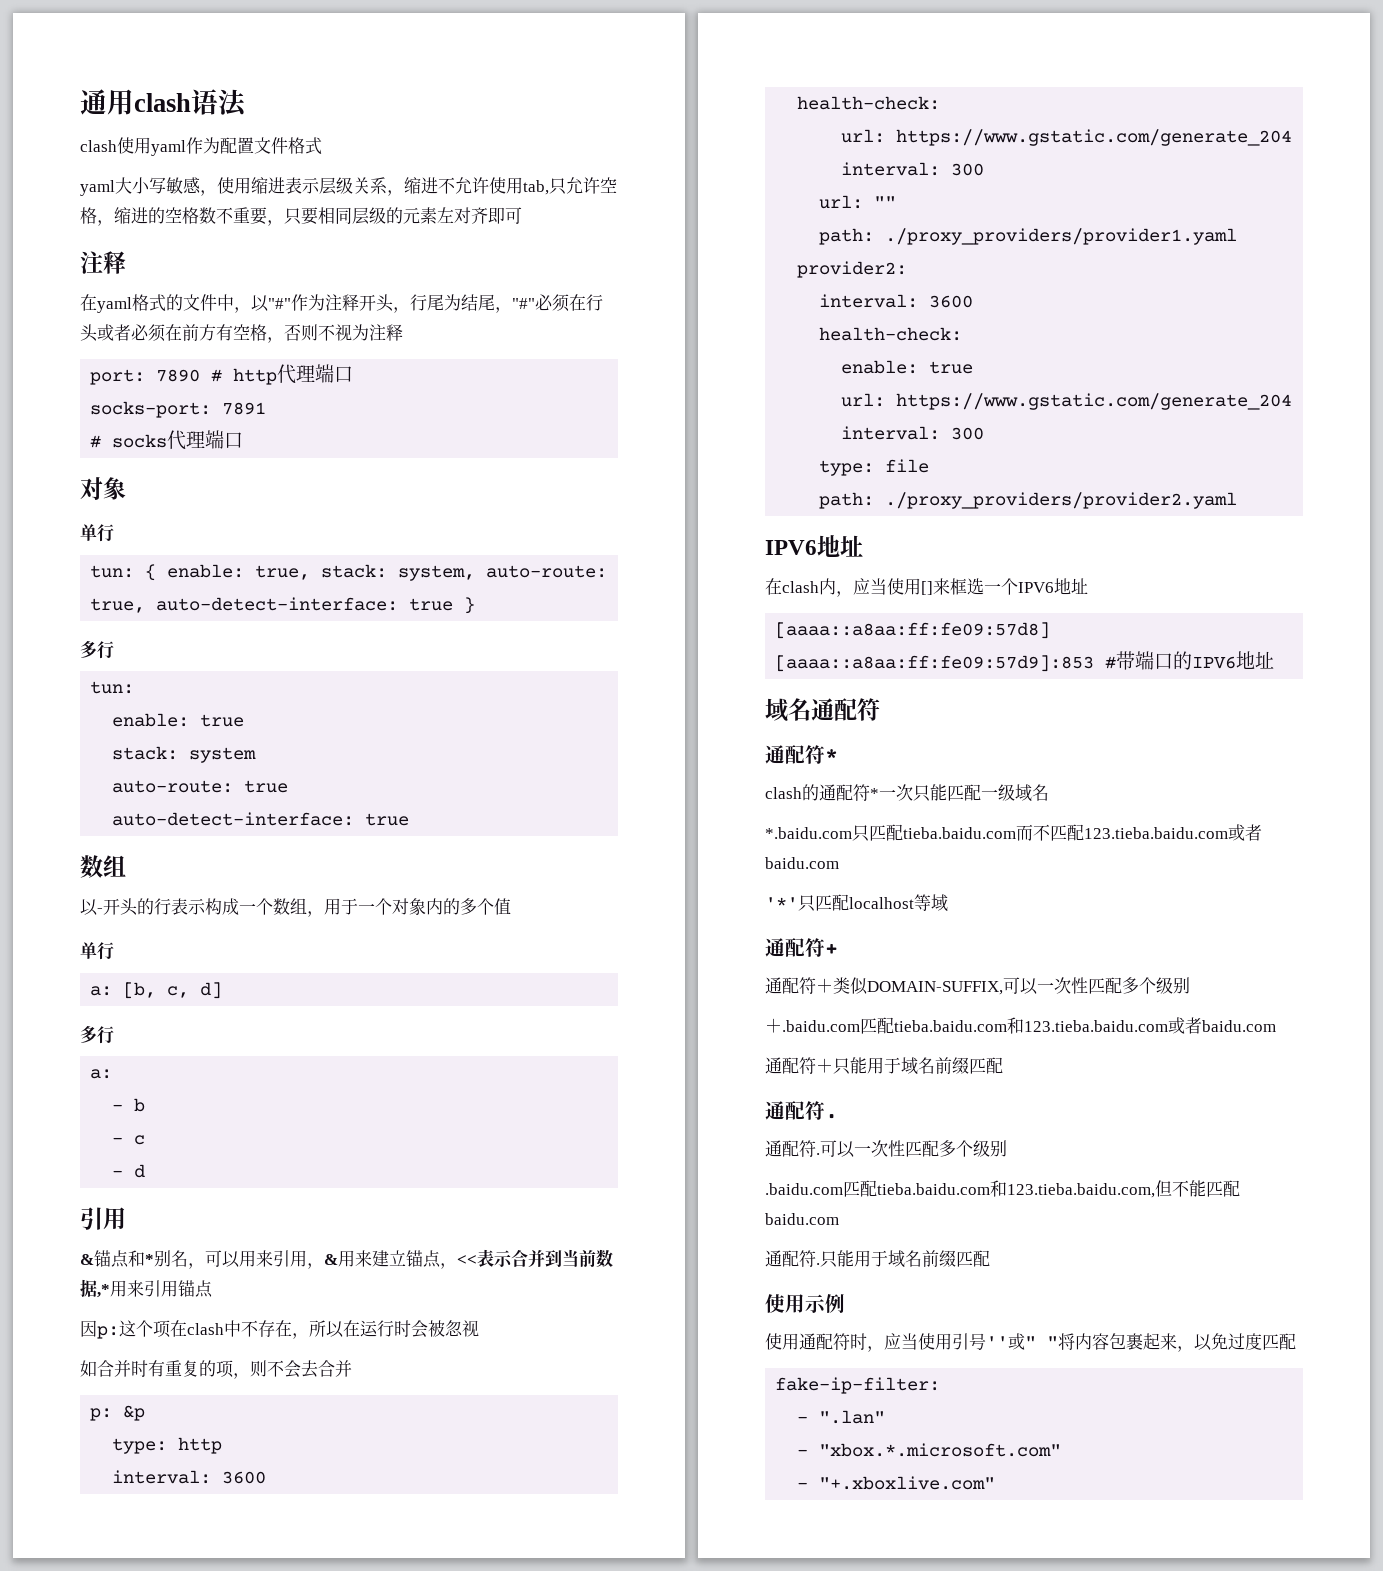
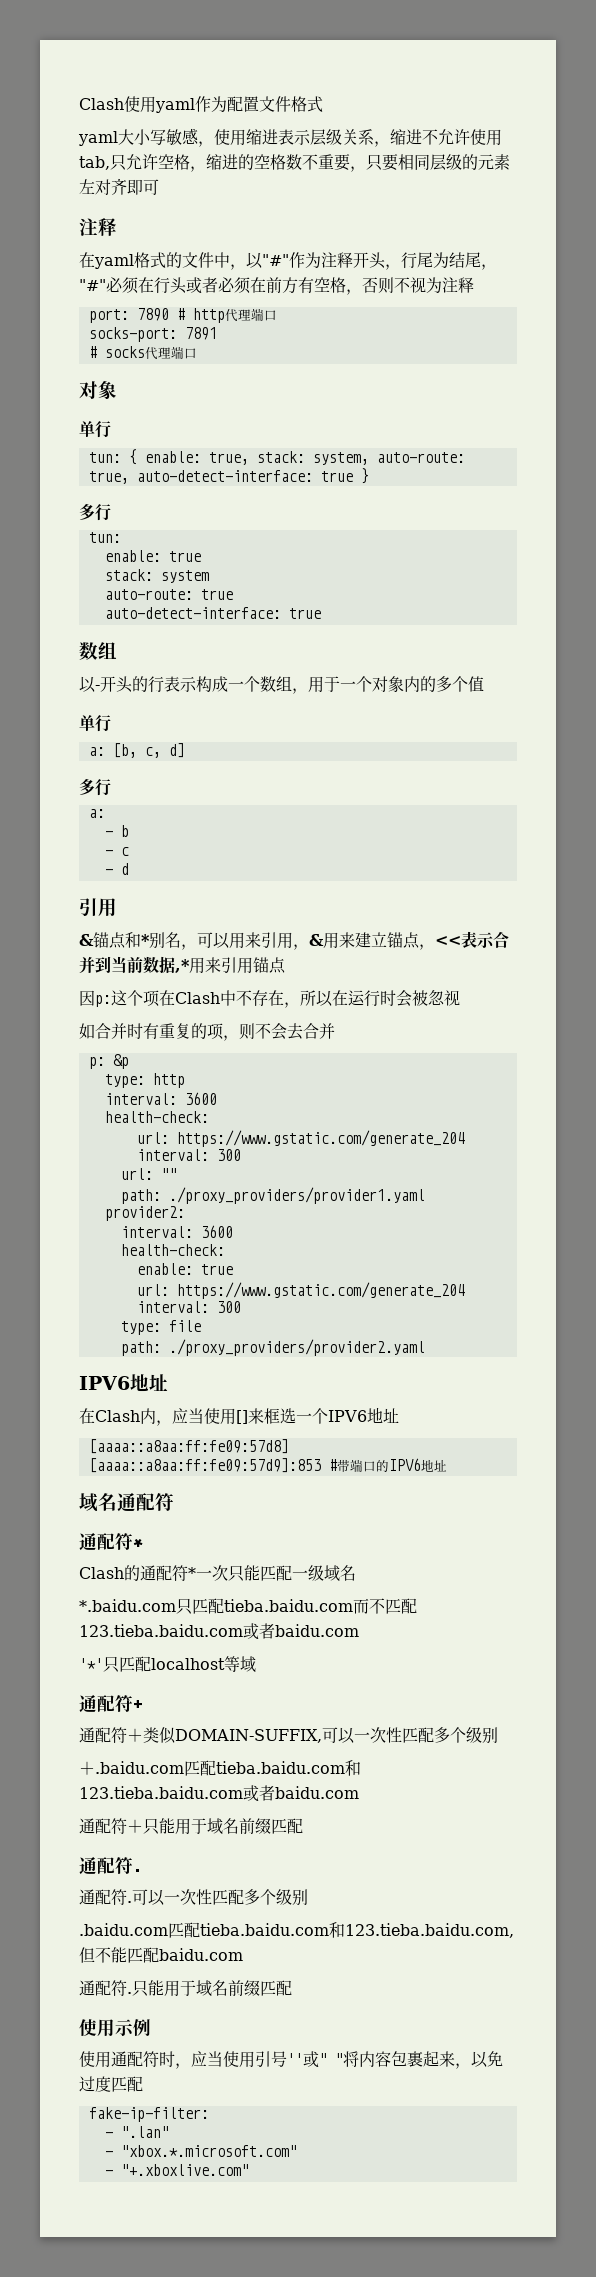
- 通用clash语法
- clash使用yaml作为配置文件格式
+ Clash使用yaml作为配置文件格式
- 因p:这个项在clash中不存在，所以在运行时会被忽视
+ 因p:这个项在Clash中不存在，所以在运行时会被忽视
- 在clash内，应当使用[]来框选一个IPV6地址
+ 在Clash内，应当使用[]来框选一个IPV6地址
- clash的通配符*一次只能匹配一级域名
+ Clash的通配符*一次只能匹配一级域名

